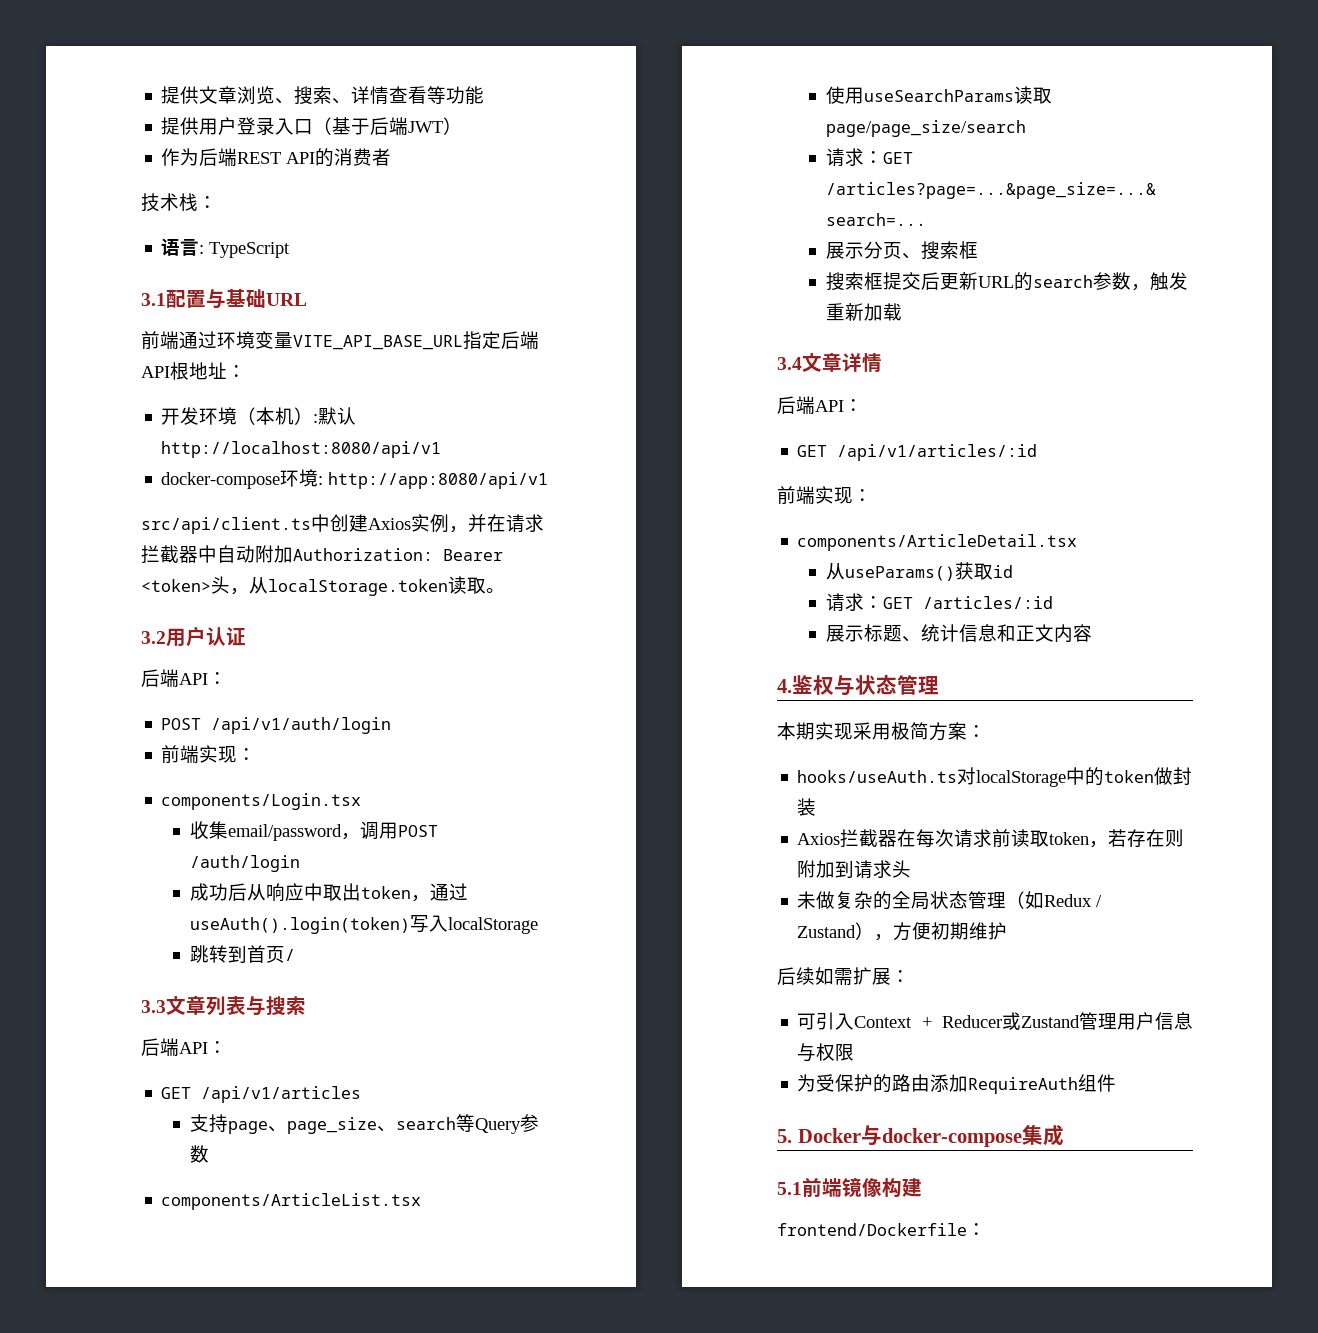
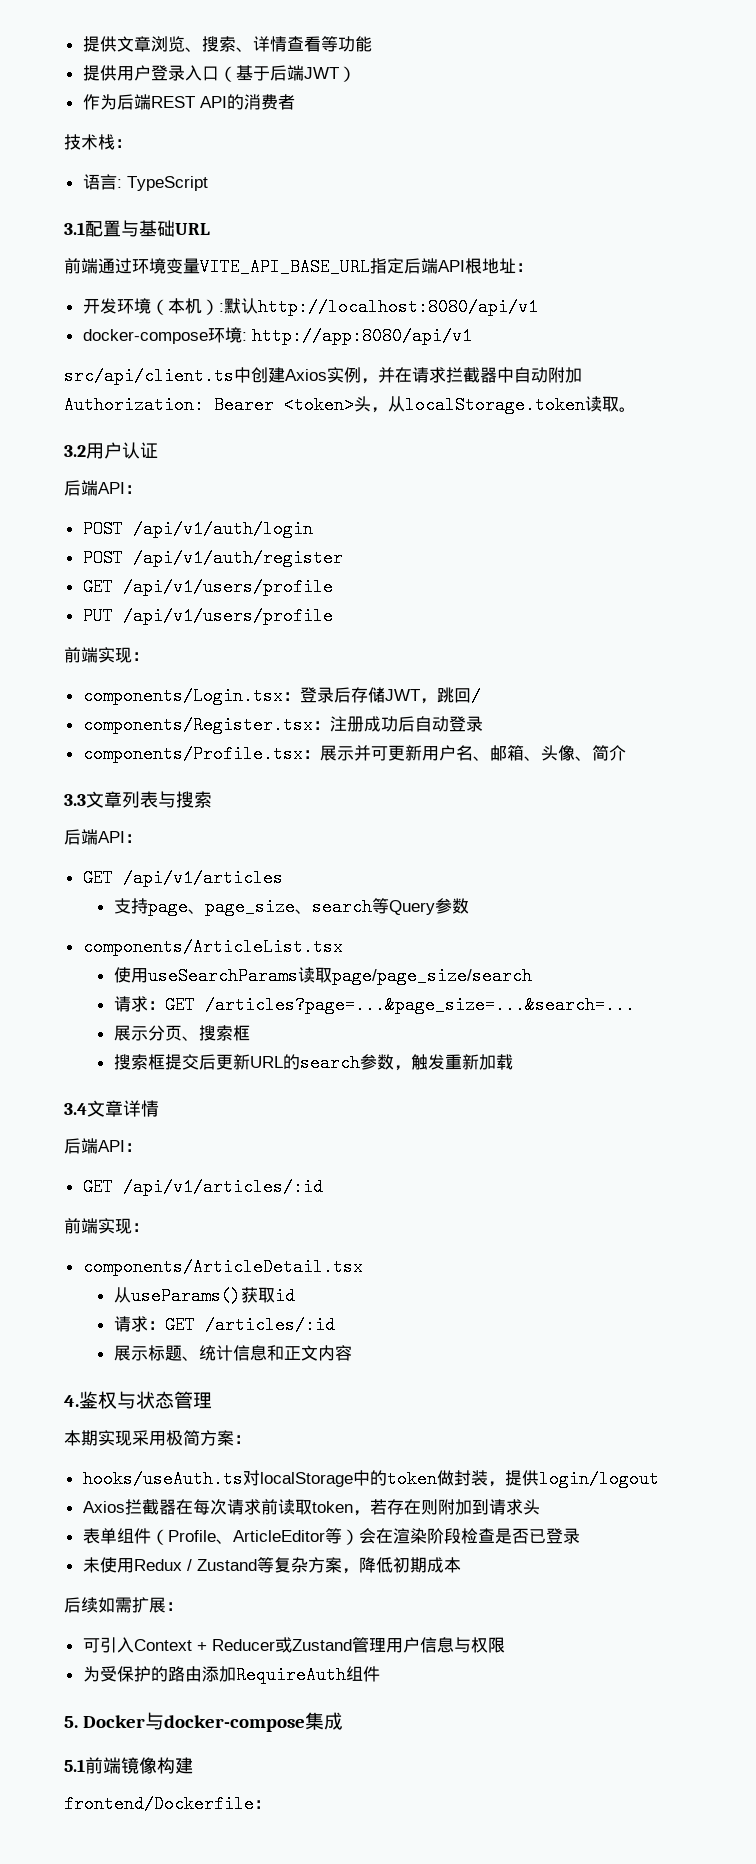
  POST /api/v1/auth/login
+ POST /api/v1/auth/register
+ GET /api/v1/users/profile
+ PUT /api/v1/users/profile
  前端实现：
- components/Login.tsx
- 收集email/password，调用POST /auth/login
- 成功后从响应中取出token，通过useAuth().login(token)写入localStorage
- 跳转到首页/
+ components/Login.tsx：登录后存储JWT，跳回/
+ components/Register.tsx：注册成功后自动登录
+ components/Profile.tsx：展示并可更新用户名、邮箱、头像、简介
- hooks/useAuth.ts对localStorage中的token做封装
+ hooks/useAuth.ts对localStorage中的token做封装，提供login/logout
- 未做复杂的全局状态管理（如Redux / Zustand），方便初期维护
+ 表单组件（Profile、ArticleEditor等）会在渲染阶段检查是否已登录
+ 未使用Redux / Zustand等复杂方案，降低初期成本

